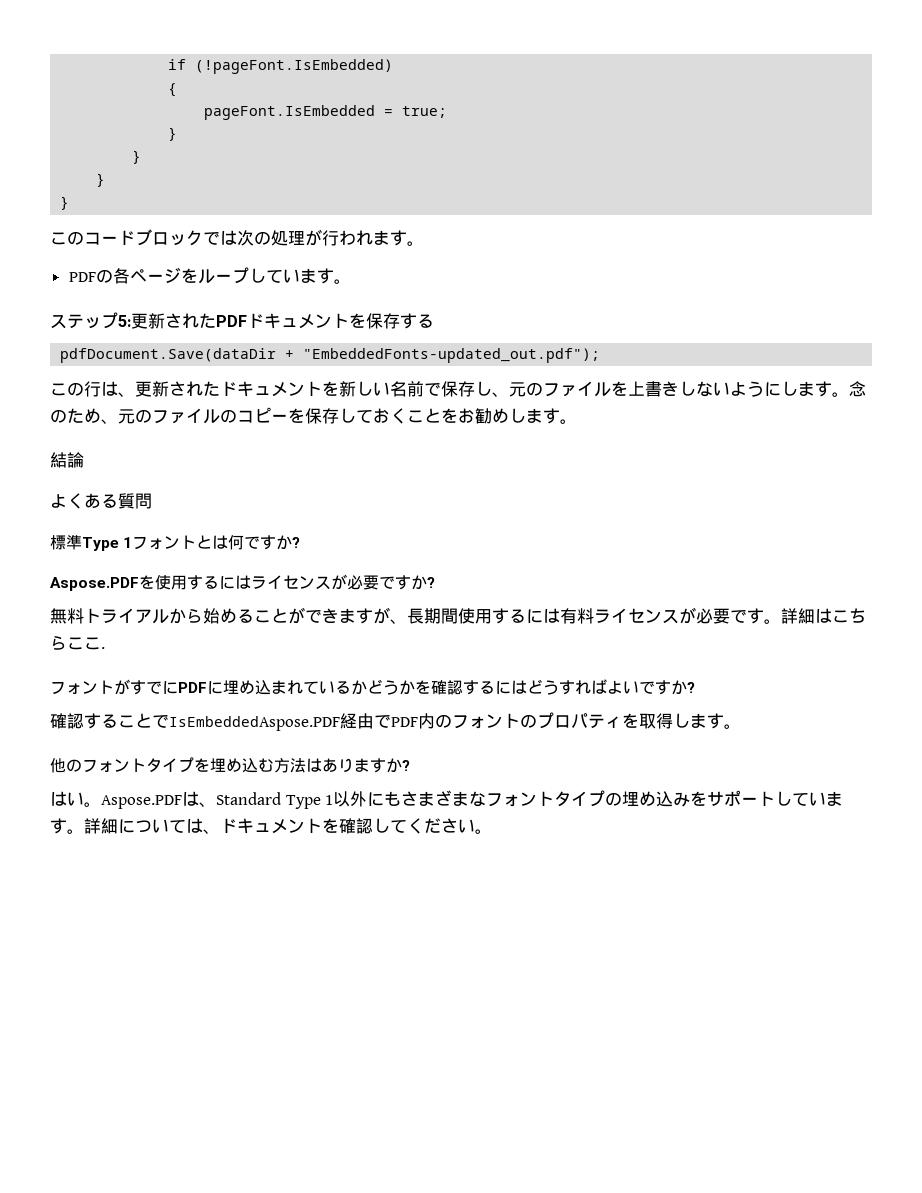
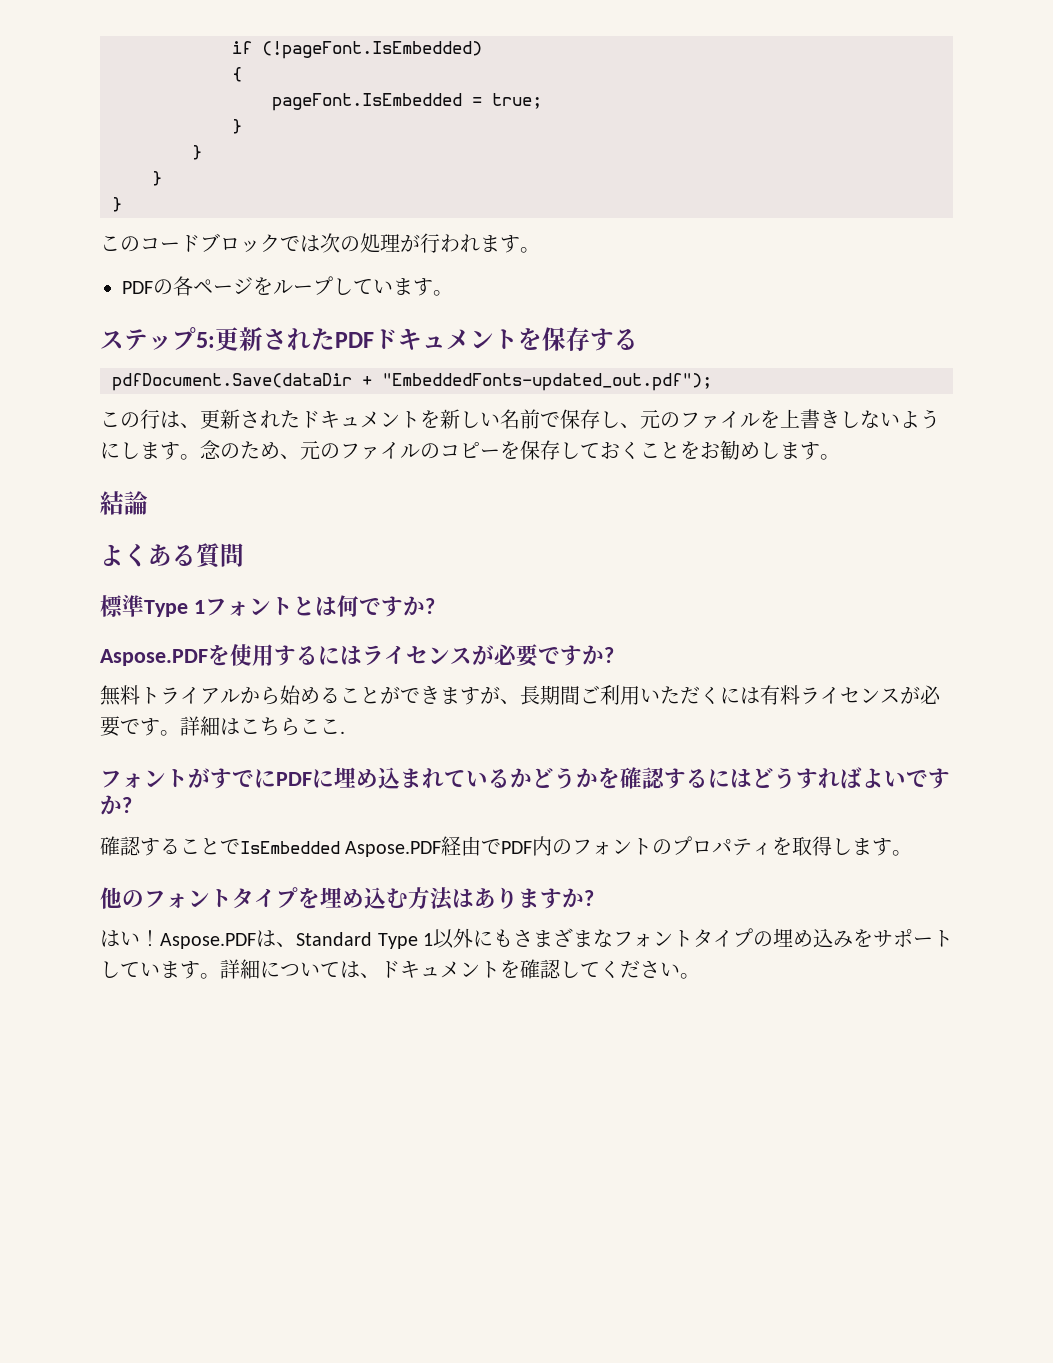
- 無料トライアルから始めることができますが、長期間使用するには有料ライセンスが必要です。
+ 無料トライアルから始めることができますが、長期間ご利用いただくには有料ライセンスが必要です。
- 確認することでIsEmbeddedAspose.PDF経由でPDF内のフォントのプロパティを取得します。
+ 確認することでIsEmbedded Aspose.PDF経由でPDF内のフォントのプロパティを取得します。
- はい。
+ はい！

